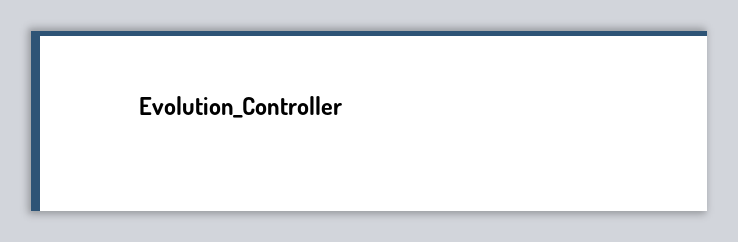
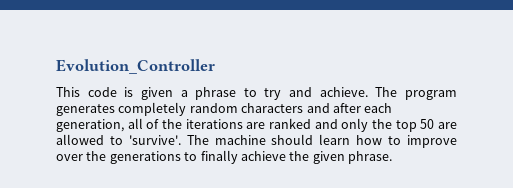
+ This code is given a phrase to try and achieve. The program generates completely random characters and after each generation, all of the iterations are ranked and only the top 50 are allowed to 'survive'. The machine should learn how to improve over the generations to finally achieve the given phrase.

